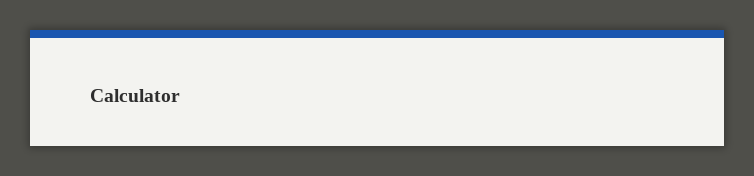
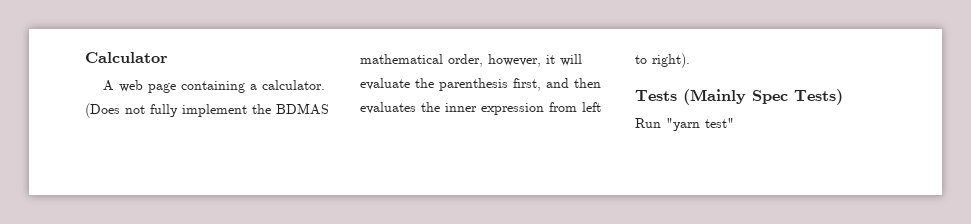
+ A web page containing a calculator. (Does not fully implement the BDMAS mathematical order, however, it will evaluate the parenthesis first, and then evaluates the inner expression from left to right).
+ Tests (Mainly Spec Tests)
+ Run "yarn test"

